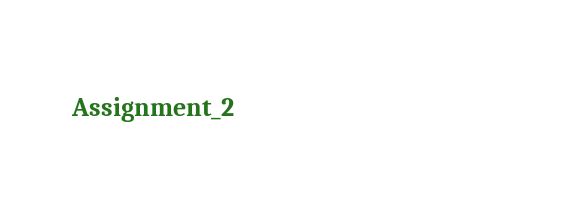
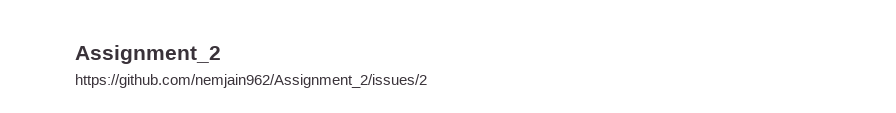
+ https://github.com/nemjain962/Assignment_2/issues/2

